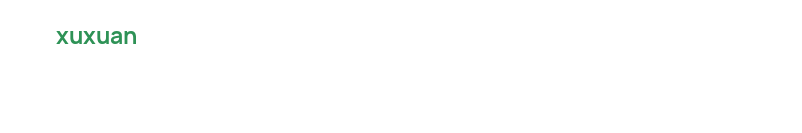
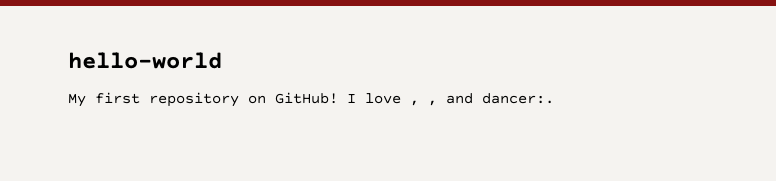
- xuxuan
+ hello-world
+ My first repository on GitHub! I love , , and dancer:.

